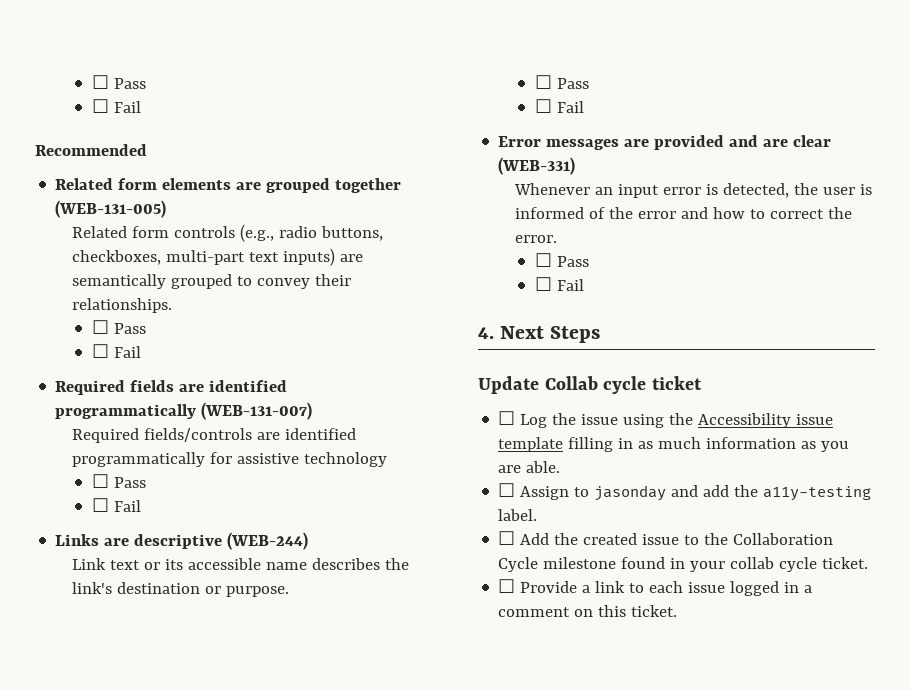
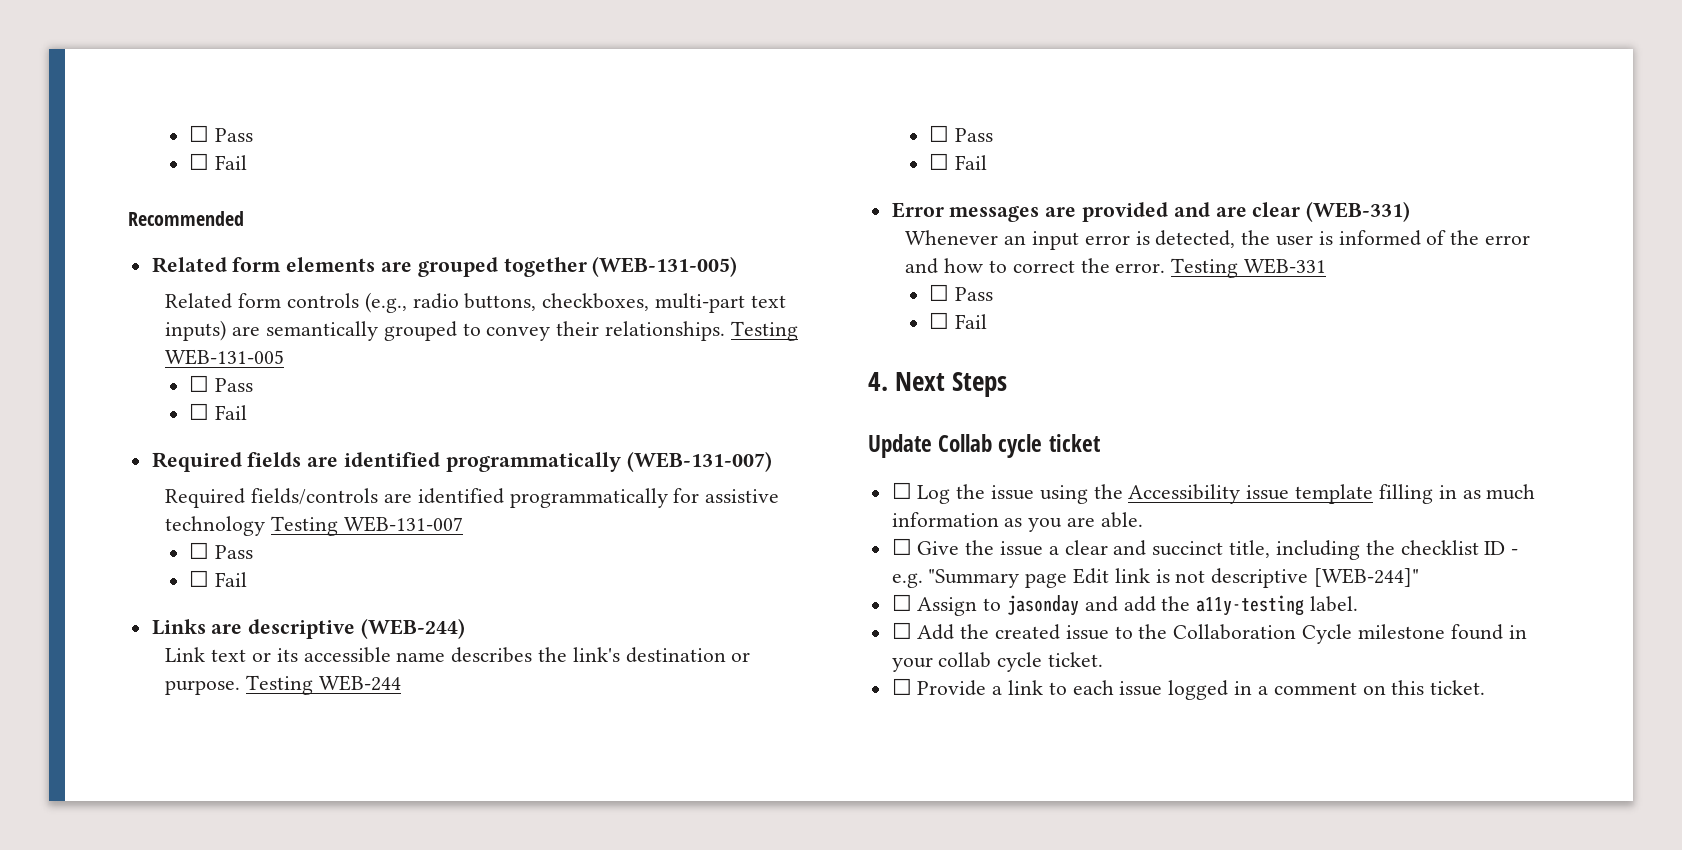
+ Testing WEB-131-005
- Required fields/controls are identified programmatically for assistive technology
+ Required fields/controls are identified programmatically for assistive technology Testing WEB-131-007
+ Testing WEB-244
+ Testing WEB-331
+ ☐ Give the issue a clear and succinct title, including the checklist ID - e.g. "Summary page Edit link is not descriptive [WEB-244]"

